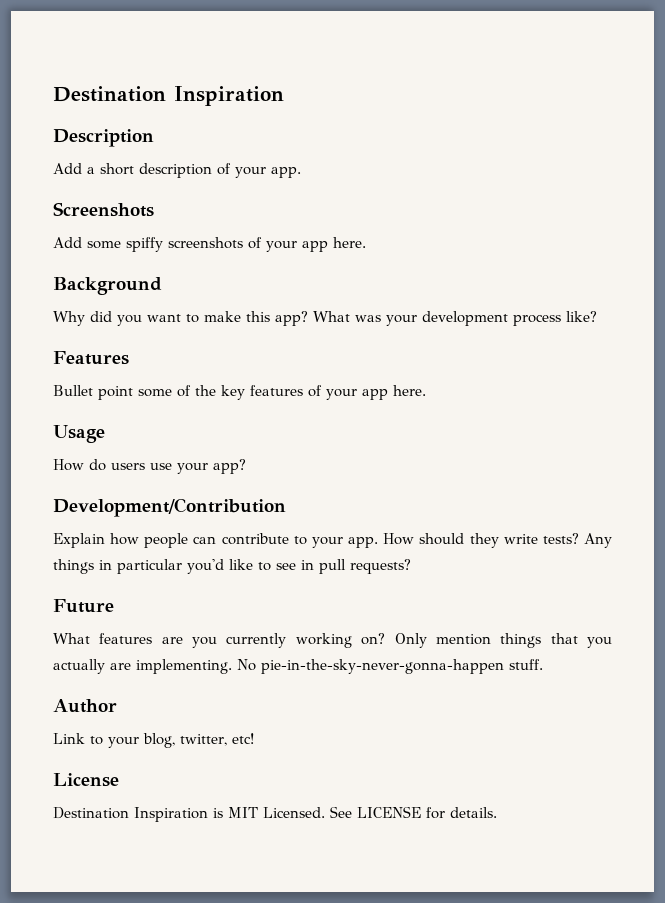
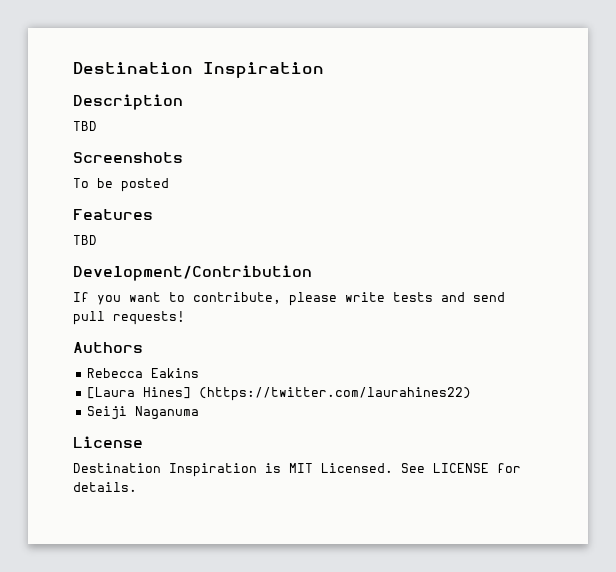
  Description
- Add a short description of your app.
+ TBD
  Screenshots
- Add some spiffy screenshots of your app here.
- Background
- Why did you want to make this app? What was your development process like?
+ To be posted
  Features
- Bullet point some of the key features of your app here.
- Usage
- How do users use your app?
+ TBD
  Development/Contribution
- Explain how people can contribute to your app. How should they write tests? Any things in particular you'd like to see in pull requests?
- Future
- What features are you currently working on? Only mention things that you actually are implementing. No pie-in-the-sky-never-gonna-happen stuff.
- Author
- Link to your blog, twitter, etc!
+ If you want to contribute, please write tests and send pull requests!
+ Authors
+ Rebecca Eakins
+ [Laura Hines] (https://twitter.com/laurahines22)
+ Seiji Naganuma

